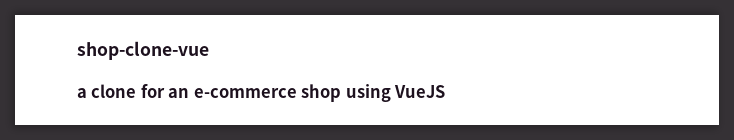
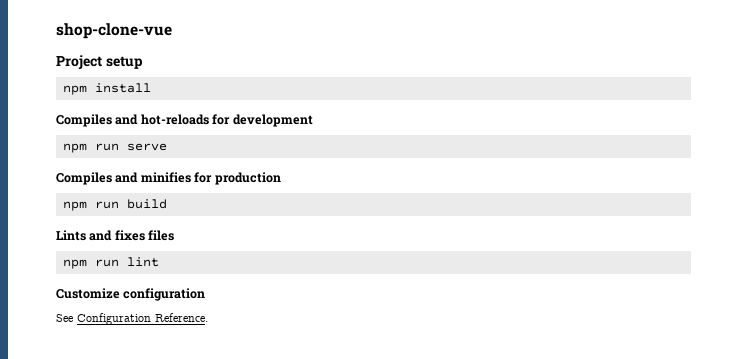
- a clone for an e-commerce shop using VueJS
+ Project setup
+ npm install
+ Compiles and hot-reloads for development
+ npm run serve
+ Compiles and minifies for production
+ npm run build
+ Lints and fixes files
+ npm run lint
+ Customize configuration
+ See Configuration Reference.

